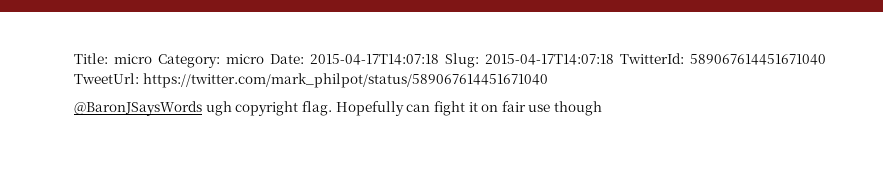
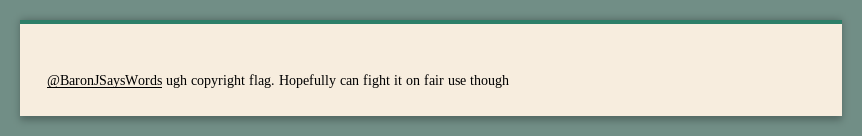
- Title: micro Category: micro Date: 2015-04-17T14:07:18 Slug: 2015-04-17T14:07:18 TwitterId: 589067614451671040 TweetUrl: https://twitter.com/mark_philpot/status/589067614451671040

